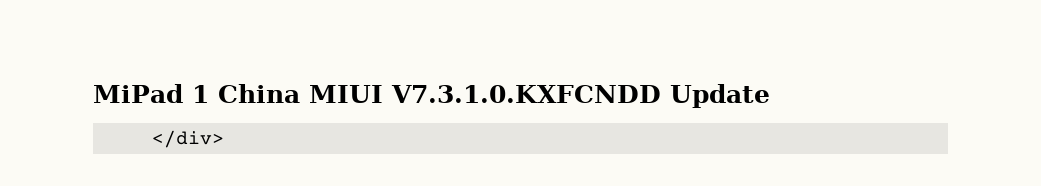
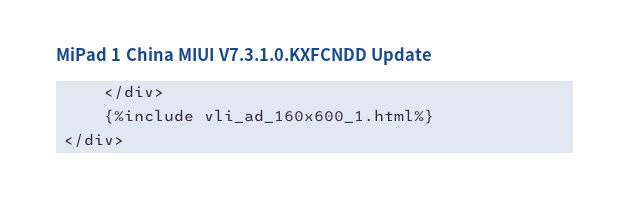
+ {%include vli_ad_160x600_1.html%}
+ </div>

